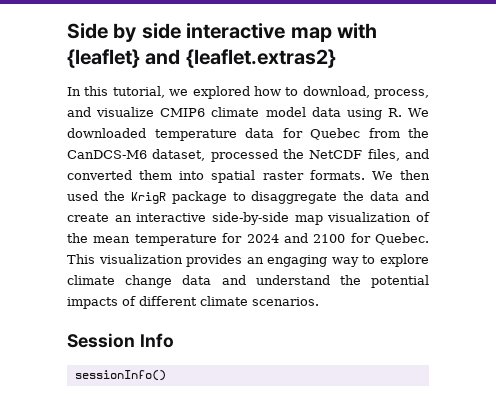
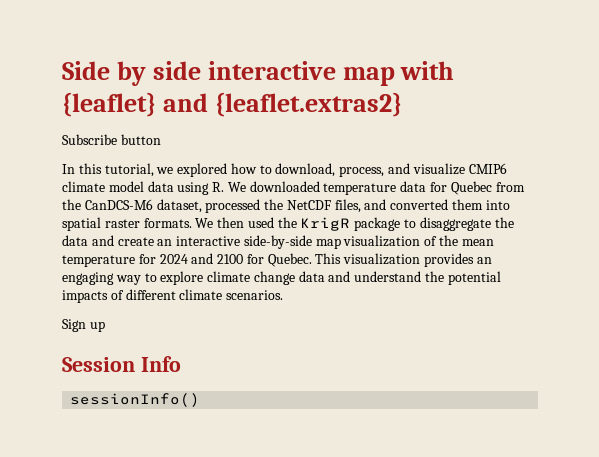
+ Subscribe button
+ Sign up

